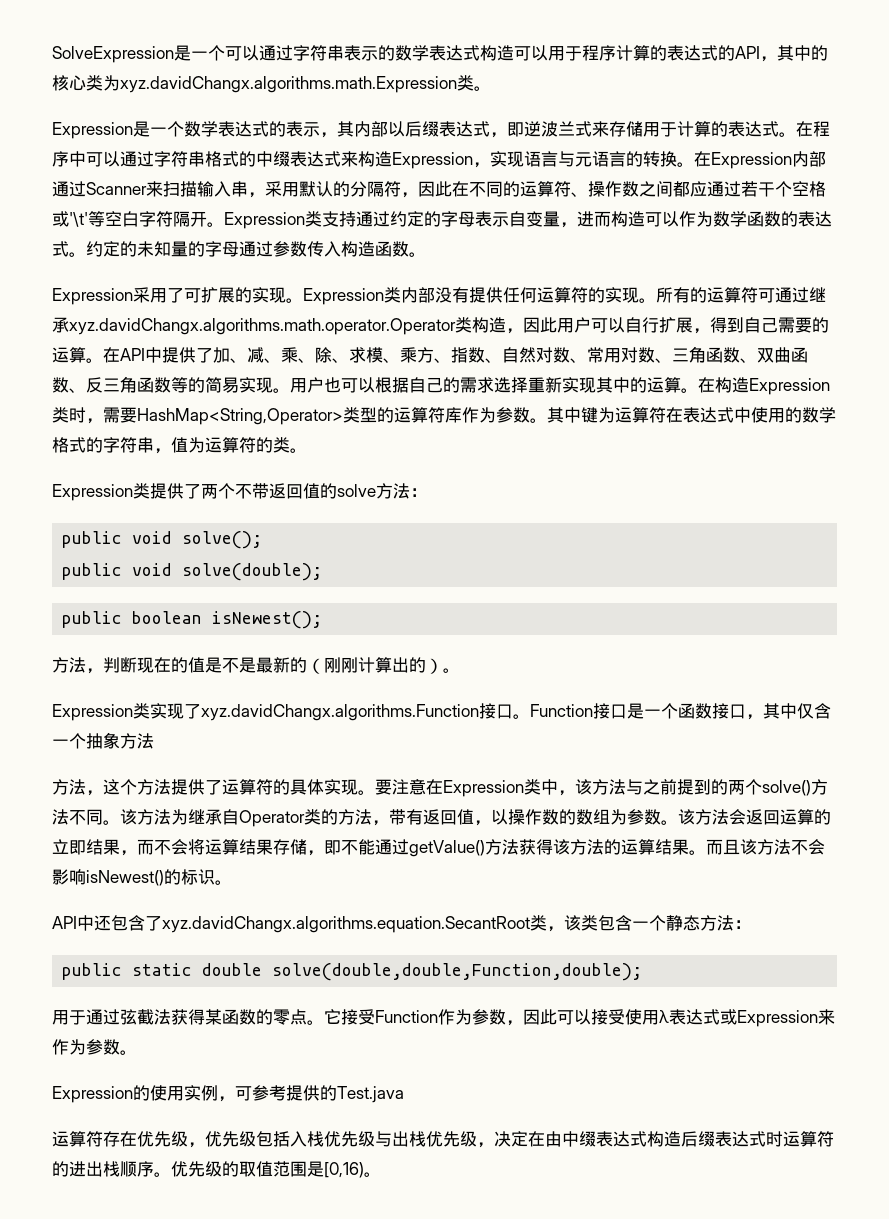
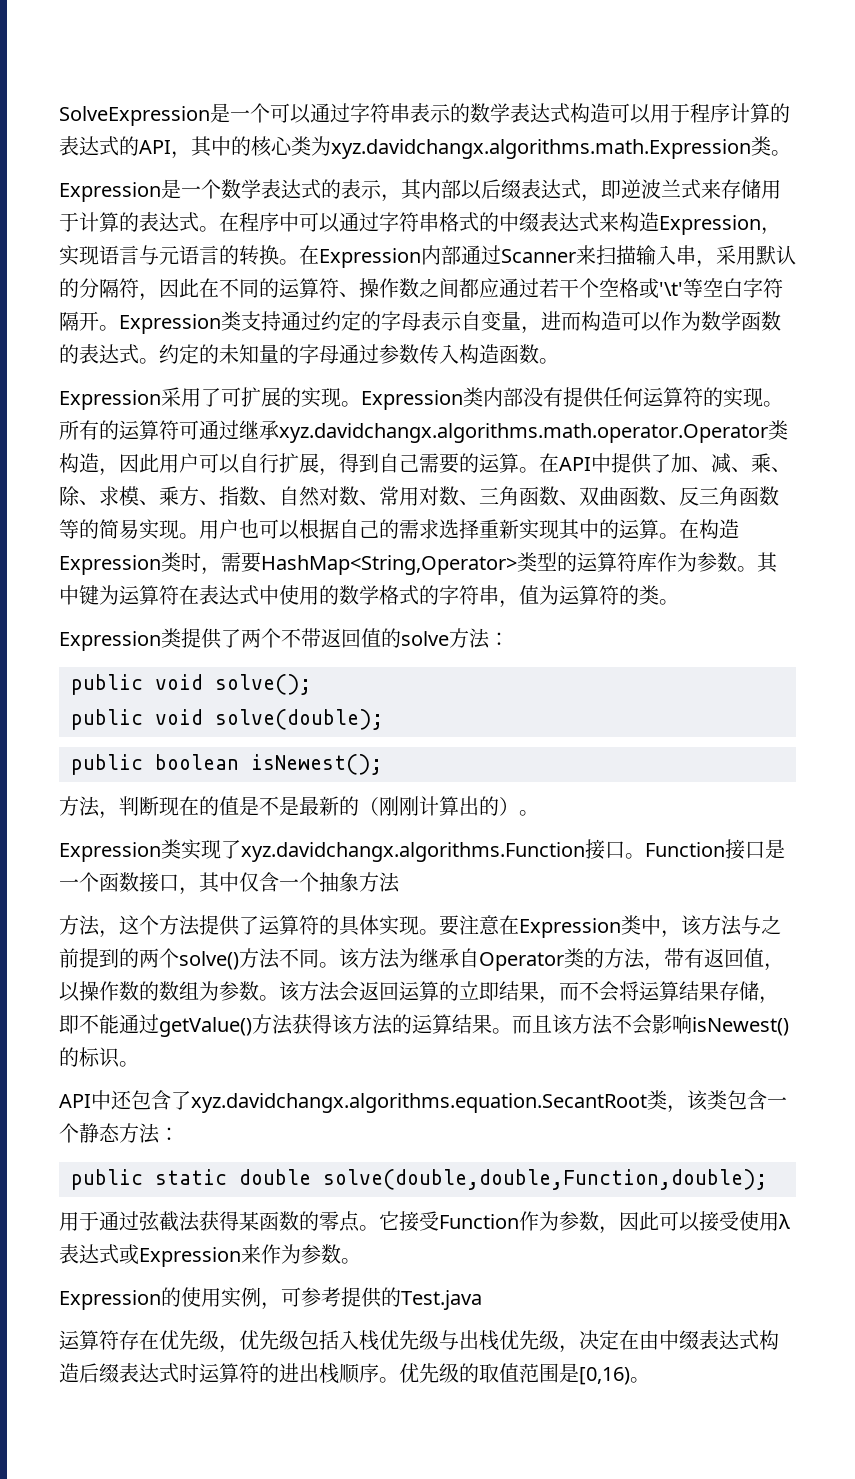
- SolveExpression是一个可以通过字符串表示的数学表达式构造可以用于程序计算的表达式的API，其中的核心类为xyz.davidChangx.algorithms.math.Expression类。
+ SolveExpression是一个可以通过字符串表示的数学表达式构造可以用于程序计算的表达式的API，其中的核心类为xyz.davidchangx.algorithms.math.Expression类。
- 所有的运算符可通过继承xyz.davidChangx.algorithms.math.operator.Operator类构造，因此用户可以自行扩展，得到自己需要的运算。
+ 所有的运算符可通过继承xyz.davidchangx.algorithms.math.operator.Operator类构造，因此用户可以自行扩展，得到自己需要的运算。
- Expression类实现了xyz.davidChangx.algorithms.Function接口。
+ Expression类实现了xyz.davidchangx.algorithms.Function接口。
- API中还包含了xyz.davidChangx.algorithms.equation.SecantRoot类，该类包含一个静态方法：
+ API中还包含了xyz.davidchangx.algorithms.equation.SecantRoot类，该类包含一个静态方法：

